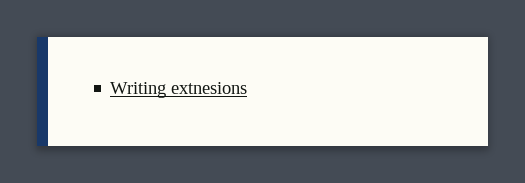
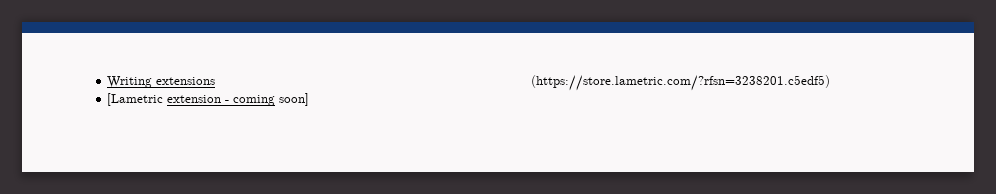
- Writing extnesions
+ Writing extensions
+ [Lametric extension - coming soon] (https://store.lametric.com/?rfsn=3238201.c5edf5)

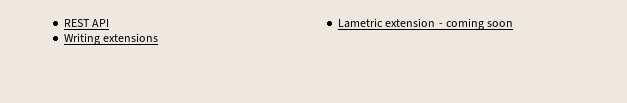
+ REST API
- [Lametric extension - coming soon] (https://store.lametric.com/?rfsn=3238201.c5edf5)
+ Lametric extension - coming soon

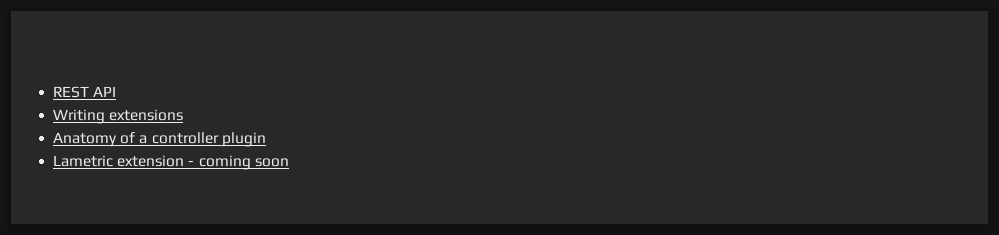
+ Anatomy of a controller plugin

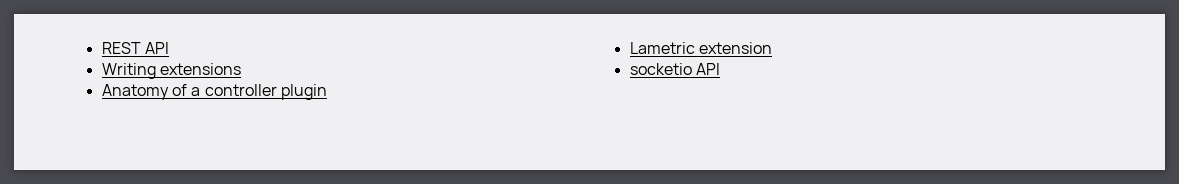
- Lametric extension - coming soon
+ Lametric extension
+ socketio API

